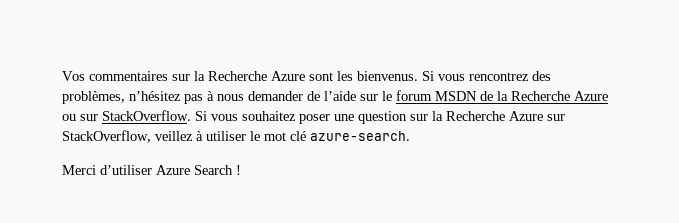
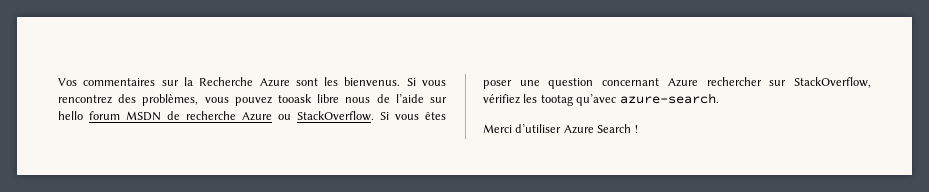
- Si vous rencontrez des problèmes, n’hésitez pas à nous demander de l’aide sur le forum MSDN de la Recherche Azure ou sur StackOverflow.
+ Si vous rencontrez des problèmes, vous pouvez tooask libre nous de l’aide sur hello forum MSDN de recherche Azure ou StackOverflow.
- Si vous souhaitez poser une question sur la Recherche Azure sur StackOverflow, veillez à utiliser le mot clé azure-search.
+ Si vous êtes poser une question concernant Azure rechercher sur StackOverflow, vérifiez les tootag qu’avec azure-search.

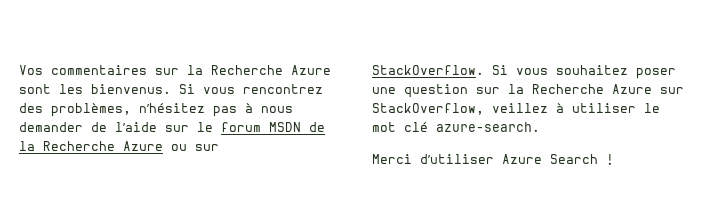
- Si vous rencontrez des problèmes, vous pouvez tooask libre nous de l’aide sur hello forum MSDN de recherche Azure ou StackOverflow.
+ Si vous rencontrez des problèmes, n’hésitez pas à nous demander de l’aide sur le forum MSDN de la Recherche Azure ou sur StackOverflow.
- Si vous êtes poser une question concernant Azure rechercher sur StackOverflow, vérifiez les tootag qu’avec azure-search.
+ Si vous souhaitez poser une question sur la Recherche Azure sur StackOverflow, veillez à utiliser le mot clé azure-search.

